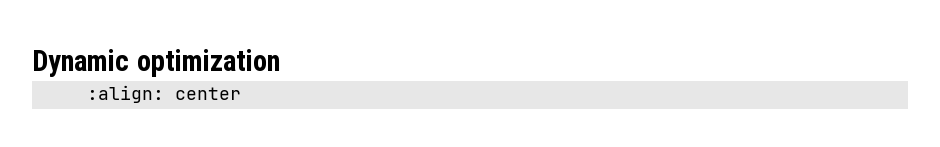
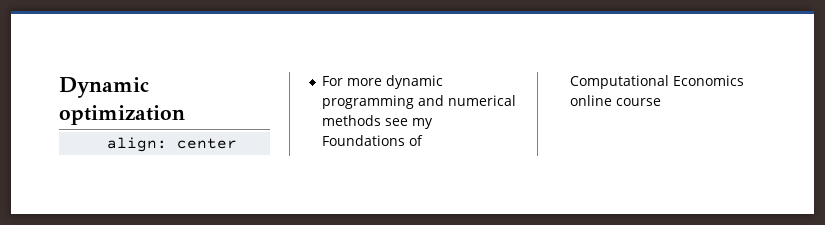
- :align: center
+ align: center
+ For more dynamic programming and numerical methods see my Foundations of Computational Economics online course

